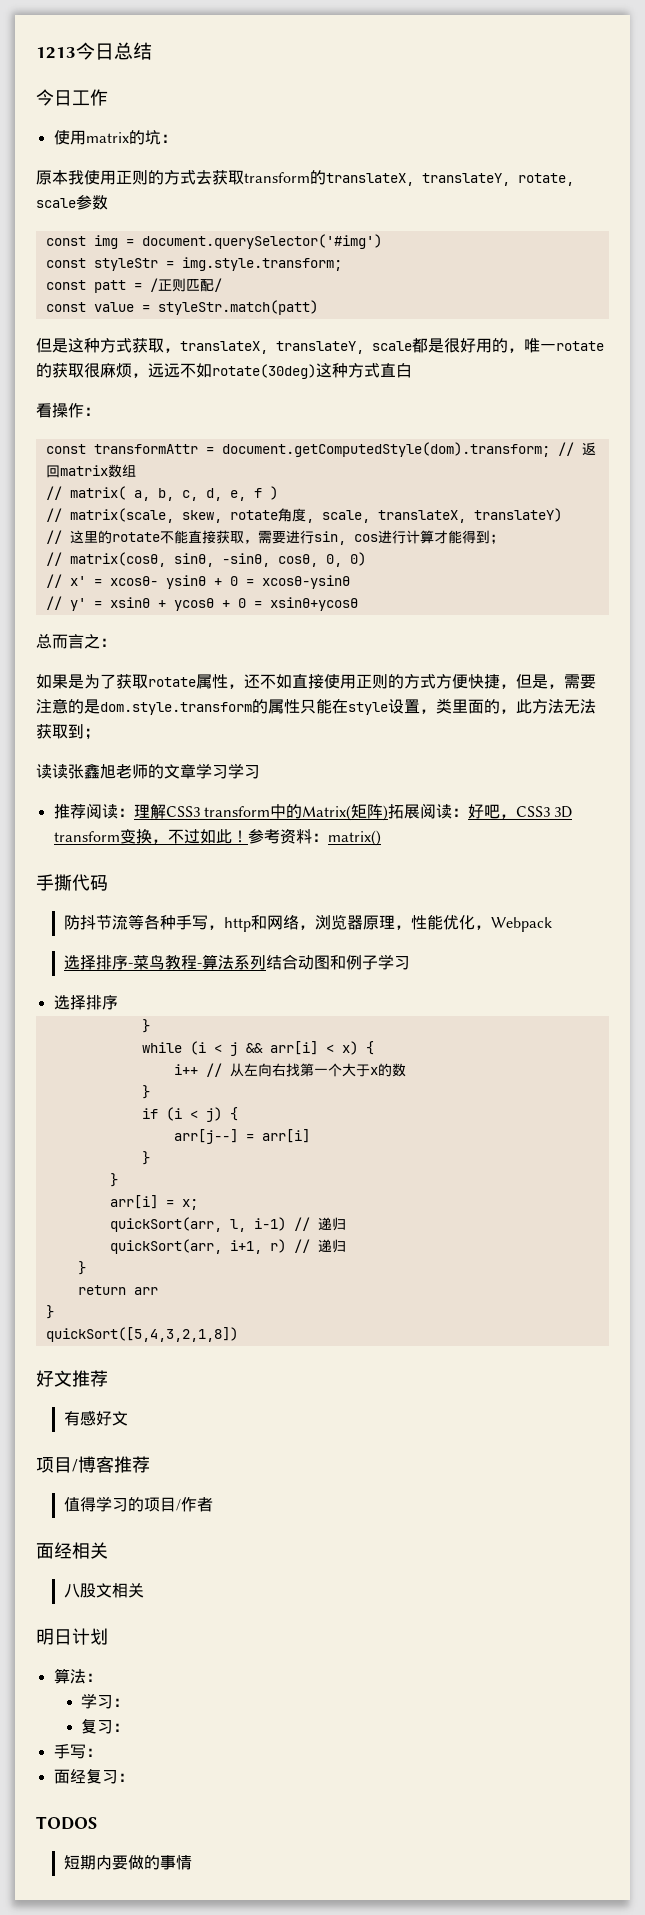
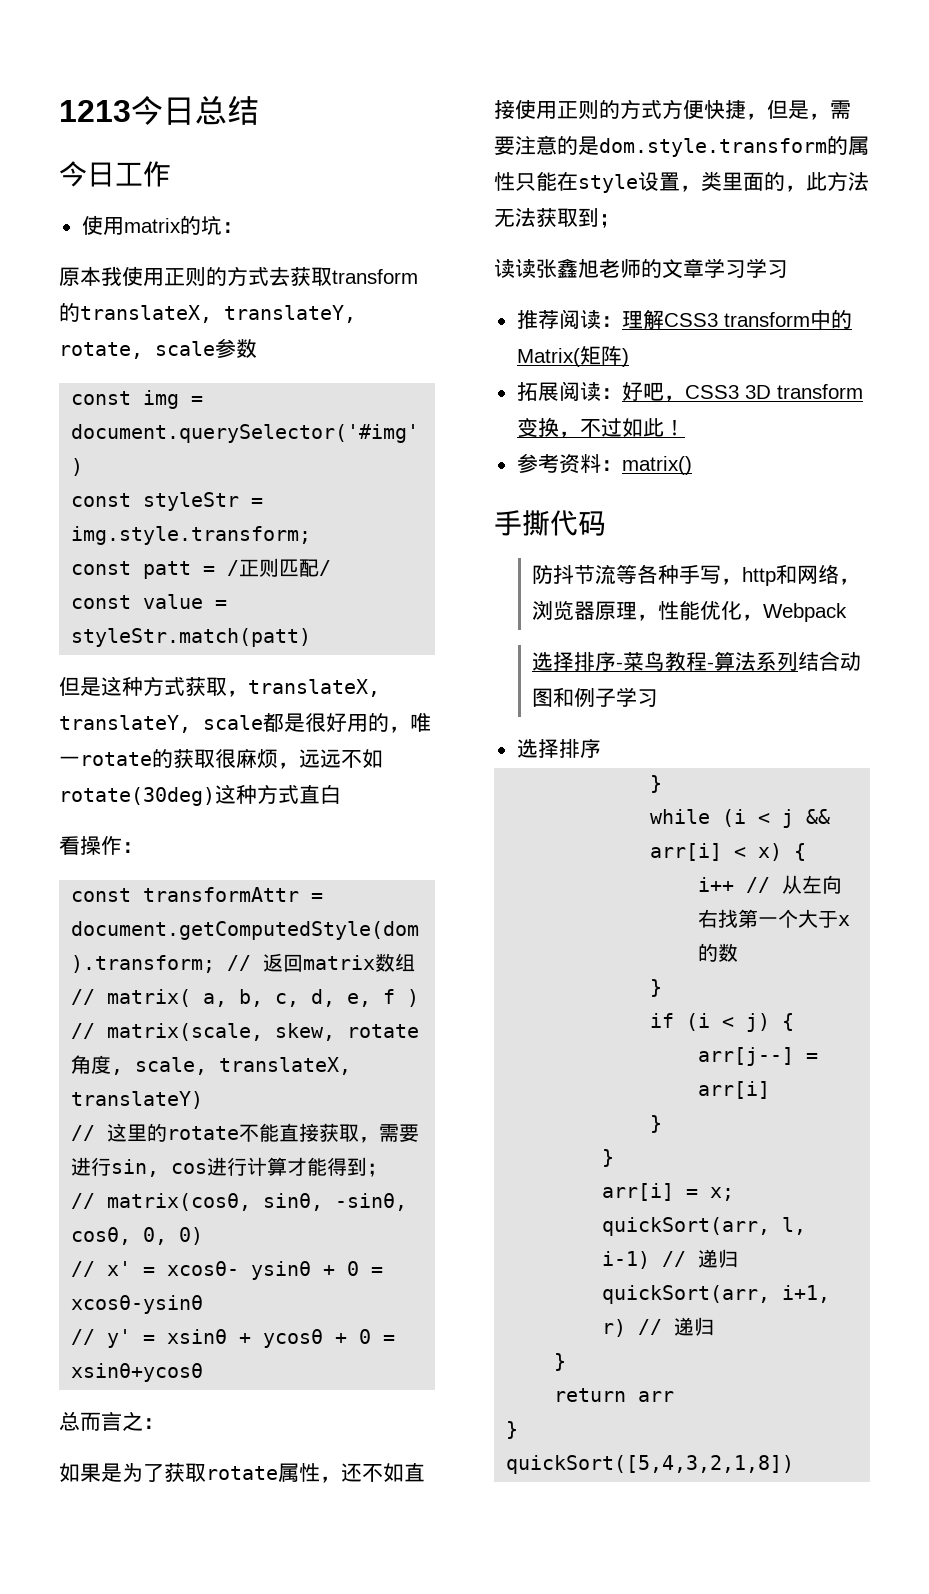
- 推荐阅读：理解CSS3 transform中的Matrix(矩阵)拓展阅读：好吧，CSS3 3D transform变换，不过如此！参考资料：matrix()
+ 推荐阅读：理解CSS3 transform中的Matrix(矩阵)
+ 拓展阅读：好吧，CSS3 3D transform变换，不过如此！
+ 参考资料：matrix()
- 好文推荐
- 有感好文
- 项目/博客推荐
- 值得学习的项目/作者
- 面经相关
- 八股文相关
- 明日计划
- 算法：
- 学习：
- 复习：
- 手写：
- 面经复习：
- TODOS
- 短期内要做的事情

